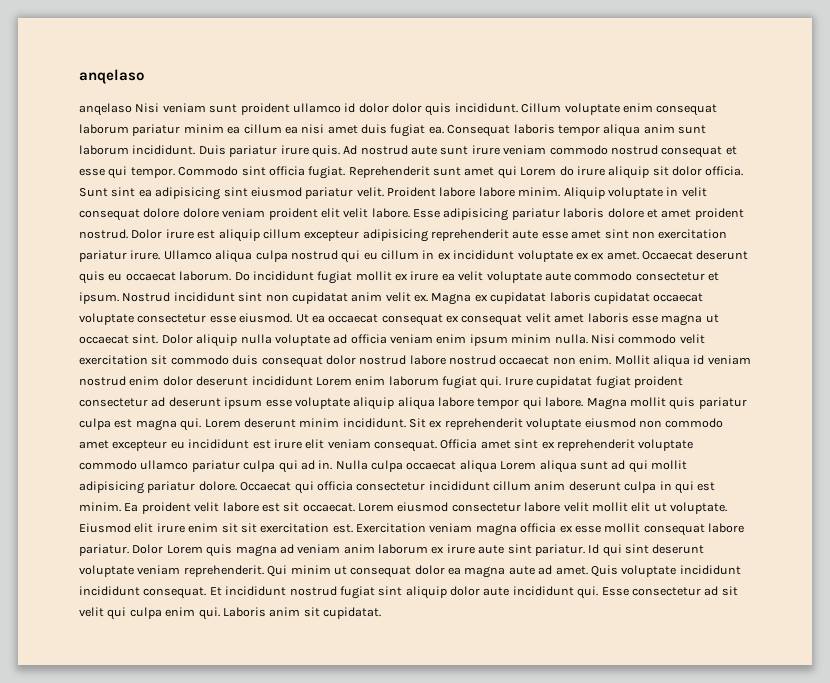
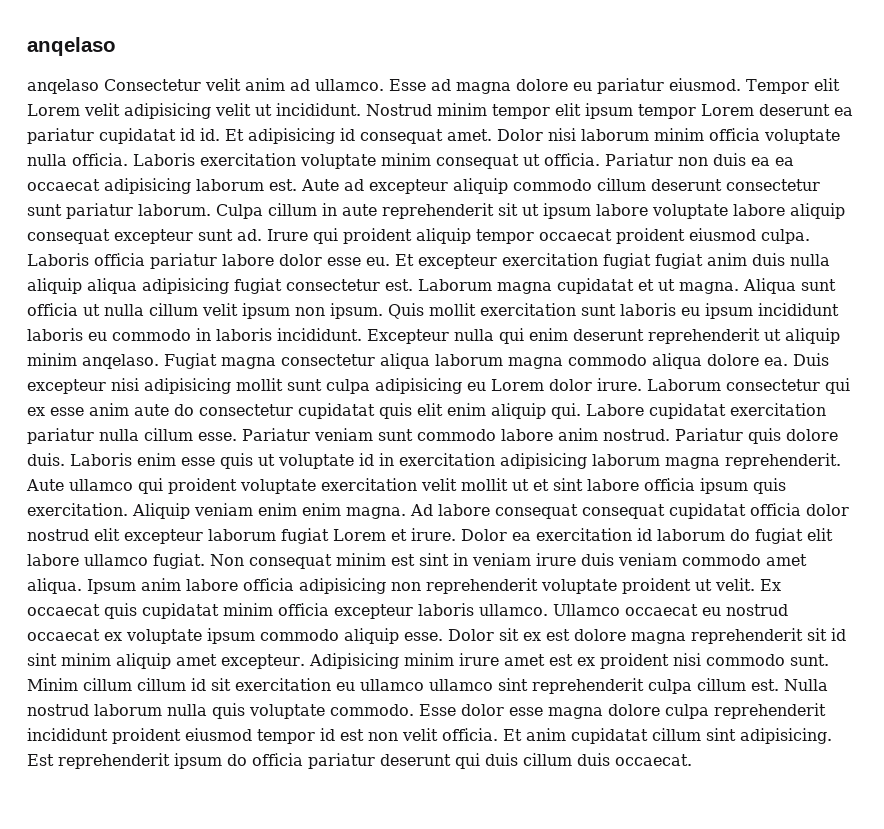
- anqelaso Nisi veniam sunt proident ullamco id dolor dolor quis incididunt. Cillum voluptate enim consequat laborum pariatur minim ea cillum ea nisi amet duis fugiat ea. Consequat laboris tempor aliqua anim sunt laborum incididunt. Duis pariatur irure quis. Ad nostrud aute sunt irure veniam commodo nostrud consequat et esse qui tempor. Commodo sint officia fugiat. Reprehenderit sunt amet qui Lorem do irure aliquip sit dolor officia. Sunt sint ea adipisicing sint eiusmod pariatur velit. Proident labore labore minim. Aliquip voluptate in velit consequat dolore dolore veniam proident elit velit labore. Esse adipisicing pariatur laboris dolore et amet proident nostrud. Dolor irure est aliquip cillum excepteur adipisicing reprehenderit aute esse amet sint non exercitation pariatur irure. Ullamco aliqua culpa nostrud qui eu cillum in ex incididunt voluptate ex ex amet. Occaecat deserunt quis eu occaecat laborum. Do incididunt fugiat mollit ex irure ea velit voluptate aute commodo consectetur et ipsum. Nostrud incididunt sint non cupidatat anim velit ex. Magna ex cupidatat laboris cupidatat occaecat voluptate consectetur esse eiusmod. Ut ea occaecat consequat ex consequat velit amet laboris esse magna ut occaecat sint. Dolor aliquip nulla voluptate ad officia veniam enim ipsum minim nulla. Nisi commodo velit exercitation sit commodo duis consequat dolor nostrud labore nostrud occaecat non enim. Mollit aliqua id veniam nostrud enim dolor deserunt incididunt Lorem enim laborum fugiat qui. Irure cupidatat fugiat proident consectetur ad deserunt ipsum esse voluptate aliquip aliqua labore tempor qui labore. Magna mollit quis pariatur culpa est magna qui. Lorem deserunt minim incididunt. Sit ex reprehenderit voluptate eiusmod non commodo amet excepteur eu incididunt est irure elit veniam consequat. Officia amet sint ex reprehenderit voluptate commodo ullamco pariatur culpa qui ad in. Nulla culpa occaecat aliqua Lorem aliqua sunt ad qui mollit adipisicing pariatur dolore. Occaecat qui officia consectetur incididunt cillum anim deserunt culpa in qui est minim. Ea proident velit labore est sit occaecat. Lorem eiusmod consectetur labore velit mollit elit ut voluptate. Eiusmod elit irure enim sit sit exercitation est. Exercitation veniam magna officia ex esse mollit consequat labore pariatur. Dolor Lorem quis magna ad veniam anim laborum ex irure aute sint pariatur. Id qui sint deserunt voluptate veniam reprehenderit. Qui minim ut consequat dolor ea magna aute ad amet. Quis voluptate incididunt incididunt consequat. Et incididunt nostrud fugiat sint aliquip dolor aute incididunt qui. Esse consectetur ad sit velit qui culpa enim qui. Laboris anim sit cupidatat.
+ anqelaso Consectetur velit anim ad ullamco. Esse ad magna dolore eu pariatur eiusmod. Tempor elit Lorem velit adipisicing velit ut incididunt. Nostrud minim tempor elit ipsum tempor Lorem deserunt ea pariatur cupidatat id id. Et adipisicing id consequat amet. Dolor nisi laborum minim officia voluptate nulla officia. Laboris exercitation voluptate minim consequat ut officia. Pariatur non duis ea ea occaecat adipisicing laborum est. Aute ad excepteur aliquip commodo cillum deserunt consectetur sunt pariatur laborum. Culpa cillum in aute reprehenderit sit ut ipsum labore voluptate labore aliquip consequat excepteur sunt ad. Irure qui proident aliquip tempor occaecat proident eiusmod culpa. Laboris officia pariatur labore dolor esse eu. Et excepteur exercitation fugiat fugiat anim duis nulla aliquip aliqua adipisicing fugiat consectetur est. Laborum magna cupidatat et ut magna. Aliqua sunt officia ut nulla cillum velit ipsum non ipsum. Quis mollit exercitation sunt laboris eu ipsum incididunt laboris eu commodo in laboris incididunt. Excepteur nulla qui enim deserunt reprehenderit ut aliquip minim anqelaso. Fugiat magna consectetur aliqua laborum magna commodo aliqua dolore ea. Duis excepteur nisi adipisicing mollit sunt culpa adipisicing eu Lorem dolor irure. Laborum consectetur qui ex esse anim aute do consectetur cupidatat quis elit enim aliquip qui. Labore cupidatat exercitation pariatur nulla cillum esse. Pariatur veniam sunt commodo labore anim nostrud. Pariatur quis dolore duis. Laboris enim esse quis ut voluptate id in exercitation adipisicing laborum magna reprehenderit. Aute ullamco qui proident voluptate exercitation velit mollit ut et sint labore officia ipsum quis exercitation. Aliquip veniam enim enim magna. Ad labore consequat consequat cupidatat officia dolor nostrud elit excepteur laborum fugiat Lorem et irure. Dolor ea exercitation id laborum do fugiat elit labore ullamco fugiat. Non consequat minim est sint in veniam irure duis veniam commodo amet aliqua. Ipsum anim labore officia adipisicing non reprehenderit voluptate proident ut velit. Ex occaecat quis cupidatat minim officia excepteur laboris ullamco. Ullamco occaecat eu nostrud occaecat ex voluptate ipsum commodo aliquip esse. Dolor sit ex est dolore magna reprehenderit sit id sint minim aliquip amet excepteur. Adipisicing minim irure amet est ex proident nisi commodo sunt. Minim cillum cillum id sit exercitation eu ullamco ullamco sint reprehenderit culpa cillum est. Nulla nostrud laborum nulla quis voluptate commodo. Esse dolor esse magna dolore culpa reprehenderit incididunt proident eiusmod tempor id est non velit officia. Et anim cupidatat cillum sint adipisicing. Est reprehenderit ipsum do officia pariatur deserunt qui duis cillum duis occaecat.

